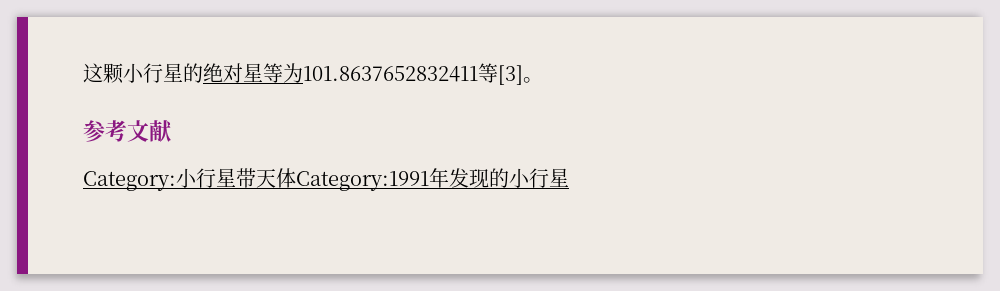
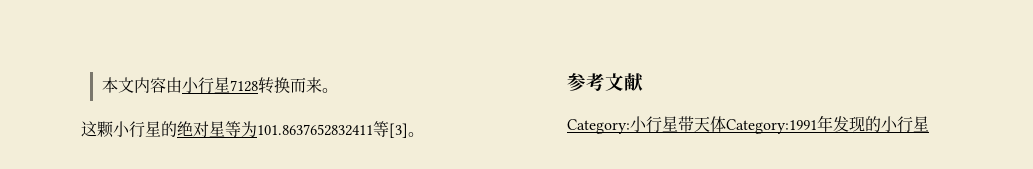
+ 本文内容由小行星7128转换而来。

